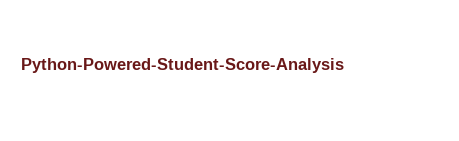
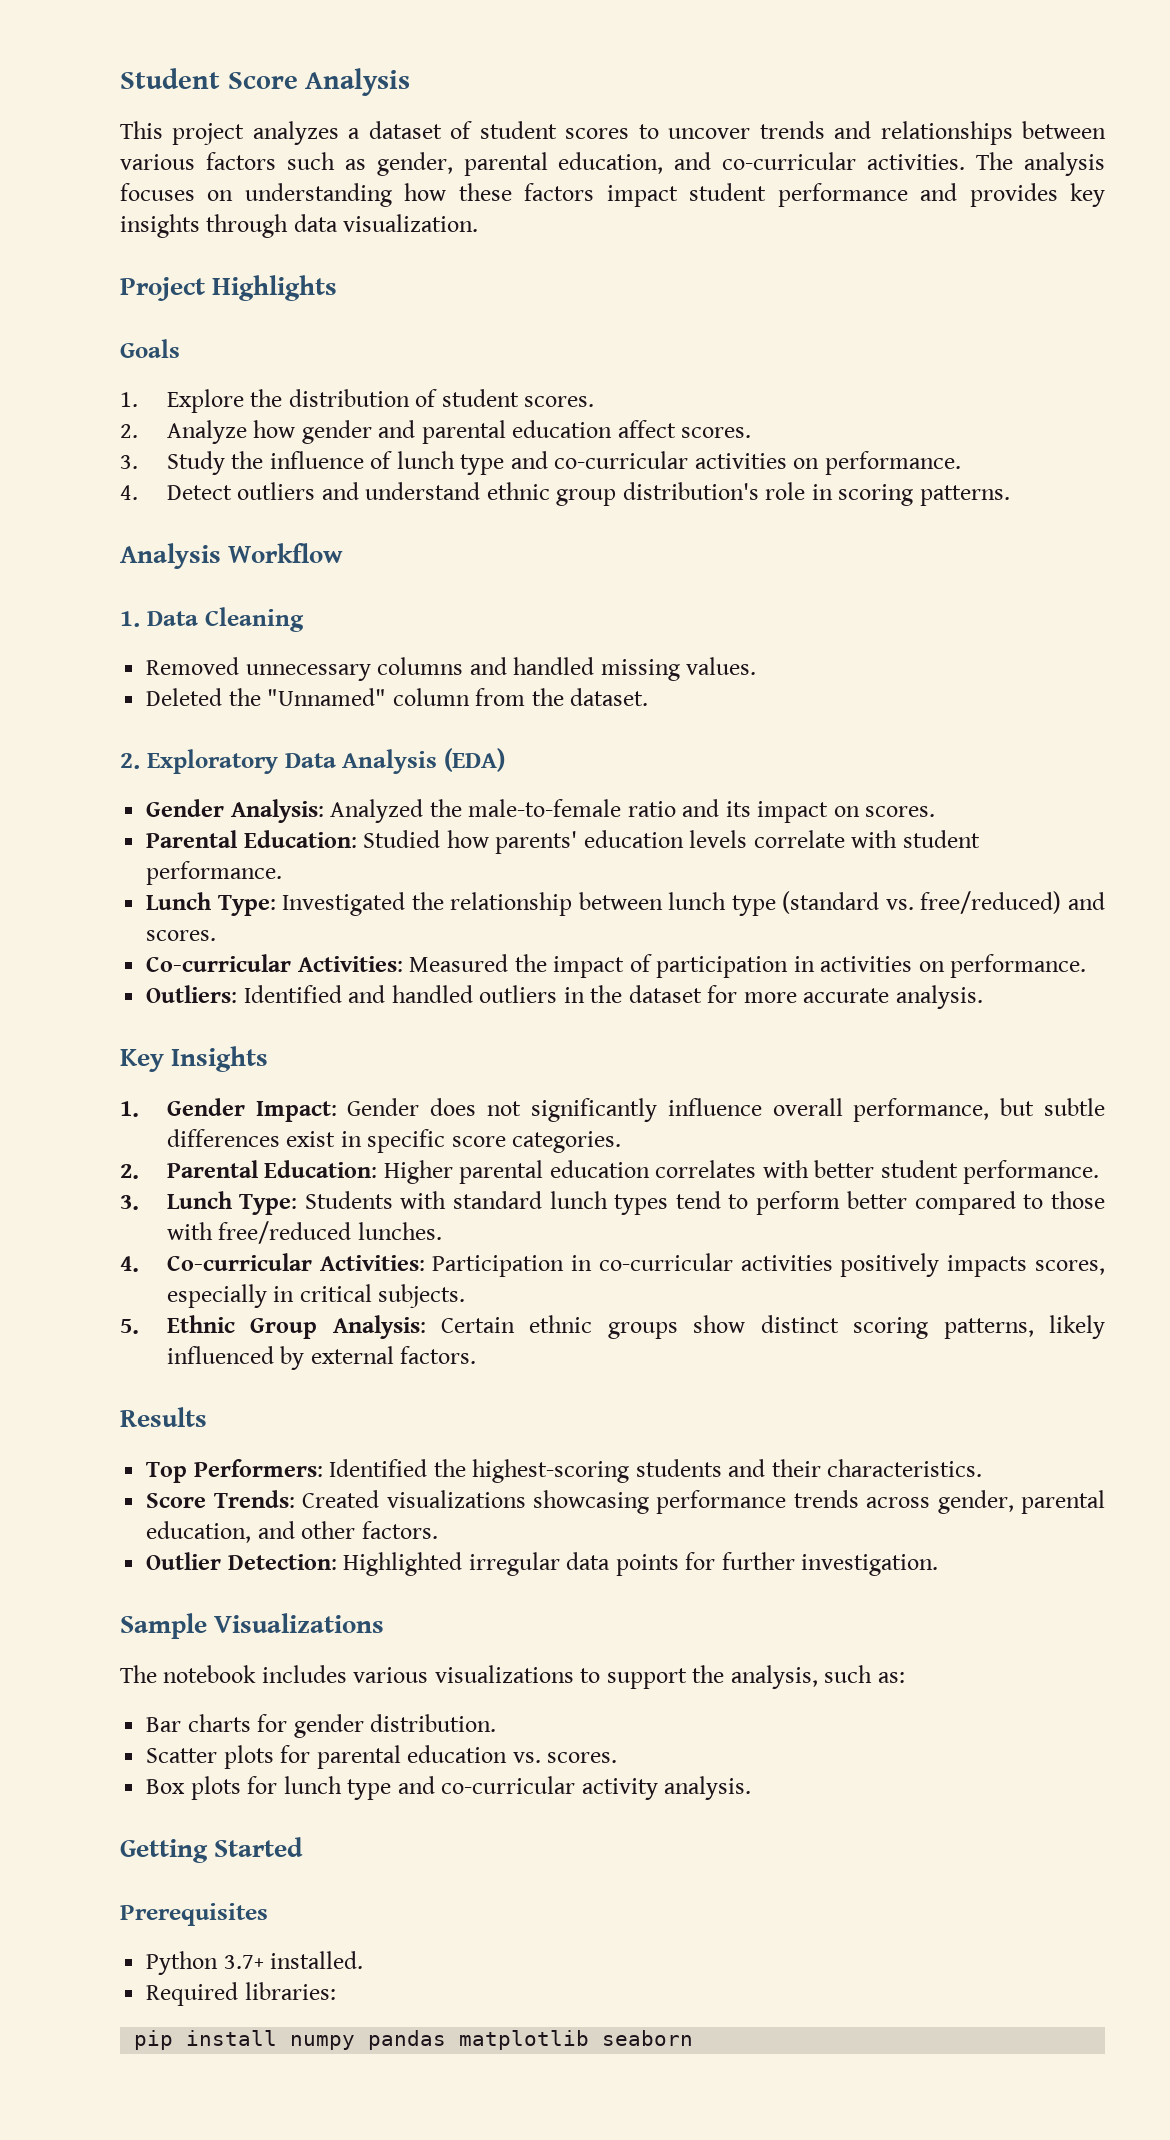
- Python-Powered-Student-Score-Analysis
+ Student Score Analysis
+ This project analyzes a dataset of student scores to uncover trends and relationships between various factors such as gender, parental education, and co-curricular activities. The analysis focuses on understanding how these factors impact student performance and provides key insights through data visualization.
+ Project Highlights
+ Goals
+ 1. Explore the distribution of student scores.
+ 2. Analyze how gender and parental education affect scores.
+ 3. Study the influence of lunch type and co-curricular activities on performance.
+ 4. Detect outliers and understand ethnic group distribution's role in scoring patterns.
+ Analysis Workflow
+ 1. Data Cleaning
+ Removed unnecessary columns and handled missing values.
+ Deleted the "Unnamed" column from the dataset.
+ 2. Exploratory Data Analysis (EDA)
+ Gender Analysis: Analyzed the male-to-female ratio and its impact on scores.
+ Parental Education: Studied how parents' education levels correlate with student performance.
+ Lunch Type: Investigated the relationship between lunch type (standard vs. free/reduced) and scores.
+ Co-curricular Activities: Measured the impact of participation in activities on performance.
+ Outliers: Identified and handled outliers in the dataset for more accurate analysis.
+ Key Insights
+ 1. Gender Impact: Gender does not significantly influence overall performance, but subtle differences exist in specific score categories.
+ 2. Parental Education: Higher parental education correlates with better student performance.
+ 3. Lunch Type: Students with standard lunch types tend to perform better compared to those with free/reduced lunches.
+ 4. Co-curricular Activities: Participation in co-curricular activities positively impacts scores, especially in critical subjects.
+ 5. Ethnic Group Analysis: Certain ethnic groups show distinct scoring patterns, likely influenced by external factors.
+ Results
+ Top Performers: Identified the highest-scoring students and their characteristics.
+ Score Trends: Created visualizations showcasing performance trends across gender, parental education, and other factors.
+ Outlier Detection: Highlighted irregular data points for further investigation.
+ Sample Visualizations
+ The notebook includes various visualizations to support the analysis, such as:
+ Bar charts for gender distribution.
+ Scatter plots for parental education vs. scores.
+ Box plots for lunch type and co-curricular activity analysis.
+ Getting Started
+ Prerequisites
+ Python 3.7+ installed.
+ Required libraries:
+ pip install numpy pandas matplotlib seaborn

